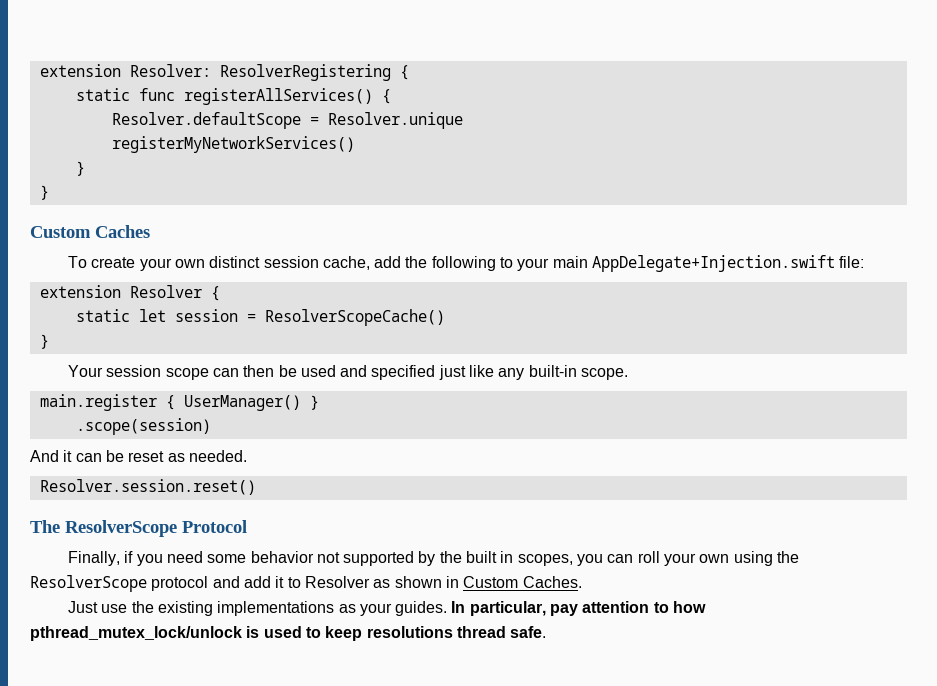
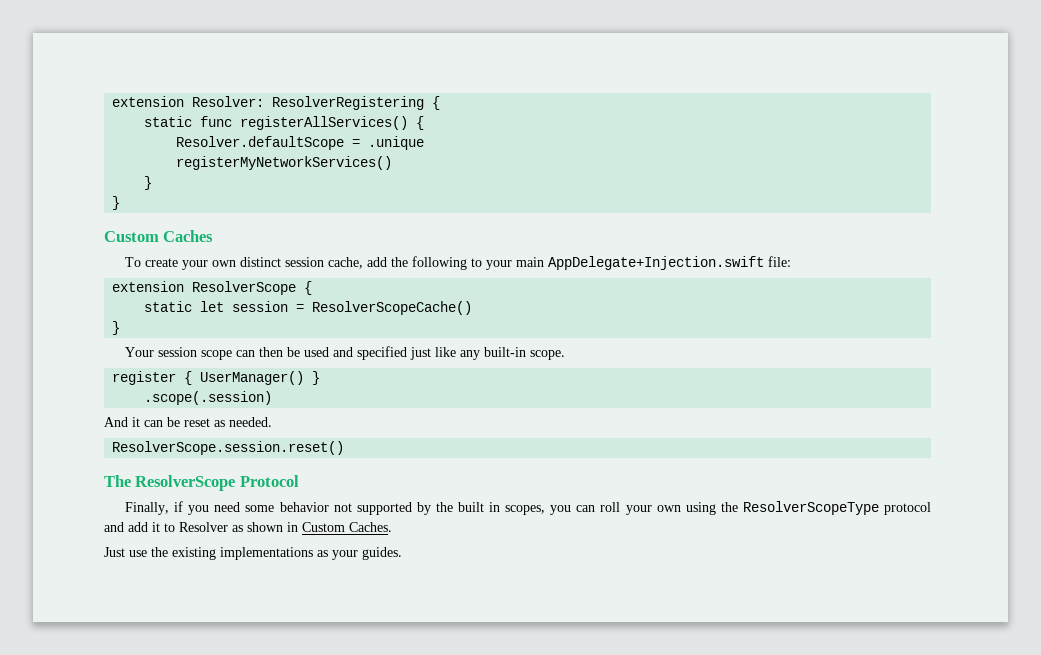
- Resolver.defaultScope = Resolver.unique
+ Resolver.defaultScope = .unique
- extension Resolver {
+ extension ResolverScope {
- main.register { UserManager() }
+ register { UserManager() }
- .scope(session)
+ .scope(.session)
- Resolver.session.reset()
+ ResolverScope.session.reset()
- Finally, if you need some behavior not supported by the built in scopes, you can roll your own using the ResolverScope protocol and add it to Resolver as shown in Custom Caches.
+ Finally, if you need some behavior not supported by the built in scopes, you can roll your own using the ResolverScopeType protocol and add it to Resolver as shown in Custom Caches.
- In particular, pay attention to how pthread_mutex_lock/unlock is used to keep resolutions thread safe.

